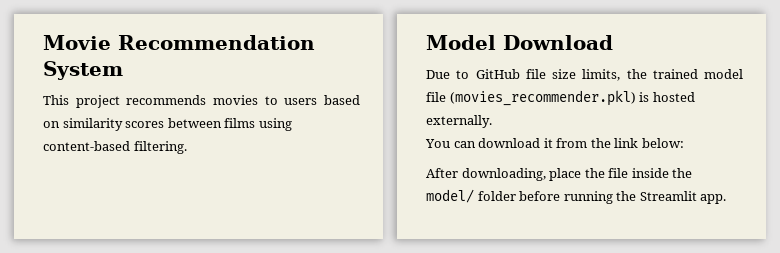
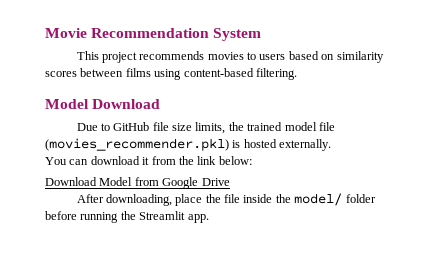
+ Download Model from Google Drive

